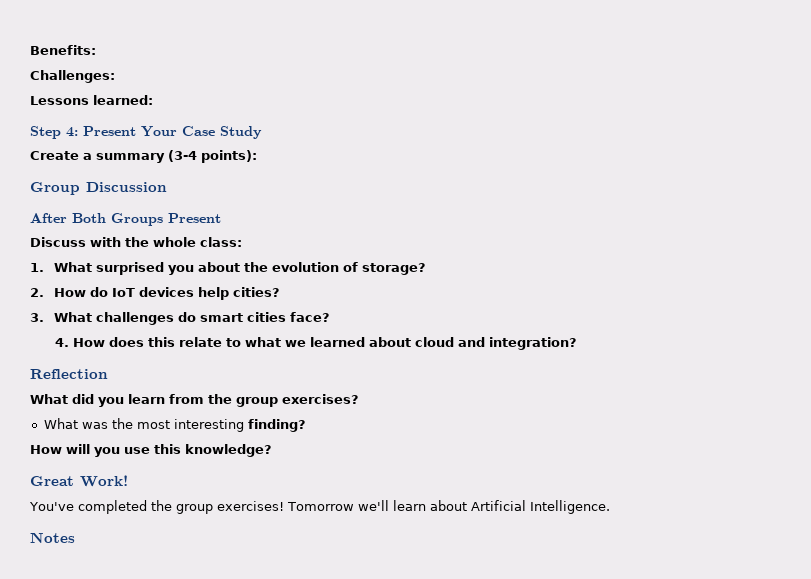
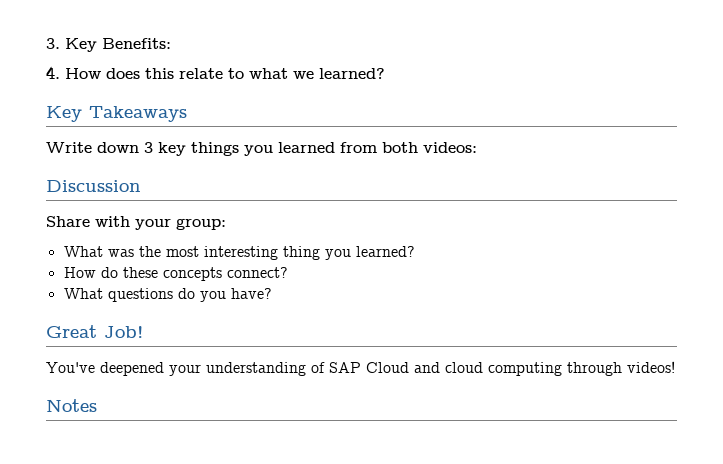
- Benefits:
+ 3. Key Benefits:
- Challenges:
- Lessons learned:
- Step 4: Present Your Case Study
- Create a summary (3-4 points):
- Group Discussion
- After Both Groups Present
- Discuss with the whole class:
- 1. What surprised you about the evolution of storage?
- 2. How do IoT devices help cities?
- 3. What challenges do smart cities face?
- 4. How does this relate to what we learned about cloud and integration?
- Reflection
- What did you learn from the group exercises?
+ 4. How does this relate to what we learned?
+ Key Takeaways
+ Write down 3 key things you learned from both videos:
+ Discussion
+ Share with your group:
- What was the most interesting finding?
- How will you use this knowledge?
+ What was the most interesting thing you learned?
+ How do these concepts connect?
+ What questions do you have?
- Great Work!
+ Great Job!
- You've completed the group exercises! Tomorrow we'll learn about Artificial Intelligence.
+ You've deepened your understanding of SAP Cloud and cloud computing through videos!

